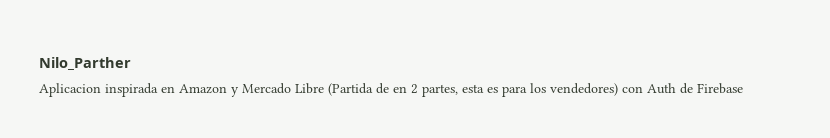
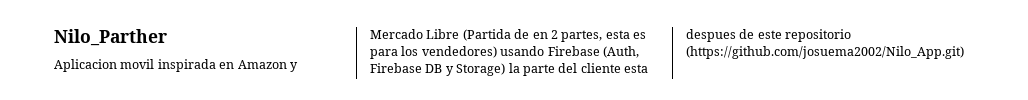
- Aplicacion inspirada en Amazon y Mercado Libre (Partida de en 2 partes, esta es para los vendedores) con Auth de Firebase
+ Aplicacion movil inspirada en Amazon y Mercado Libre (Partida de en 2 partes, esta es para los vendedores) usando Firebase (Auth, Firebase DB y Storage) la parte del cliente esta despues de este repositorio (https://github.com/josuema2002/Nilo_App.git)

